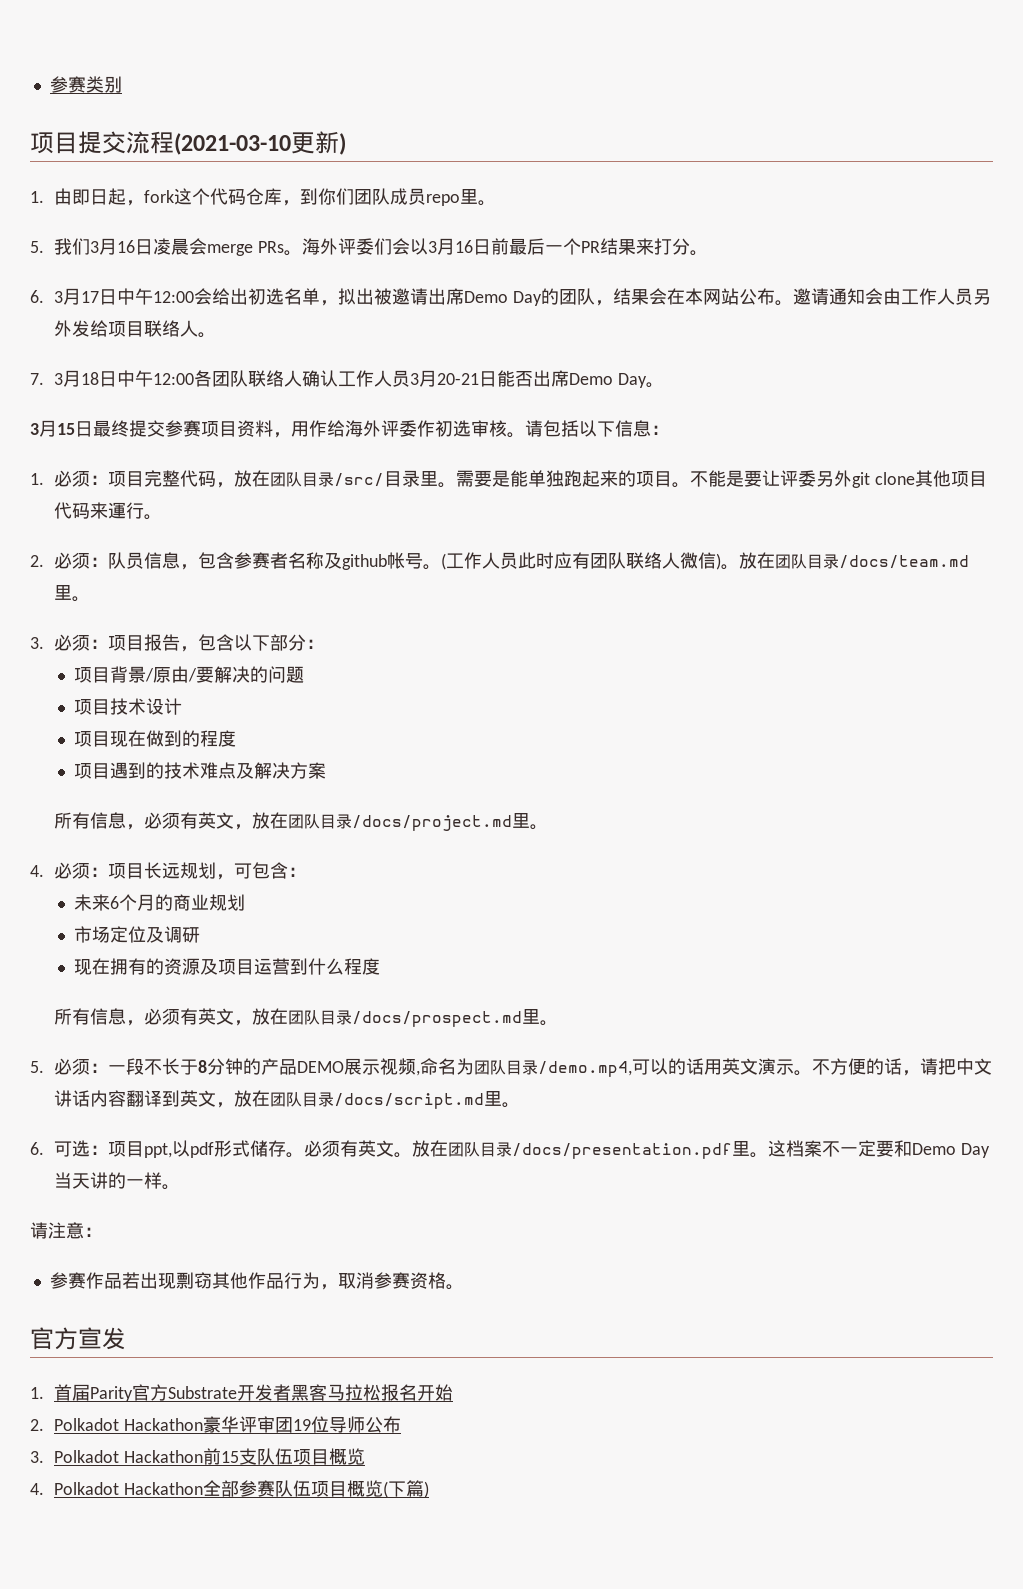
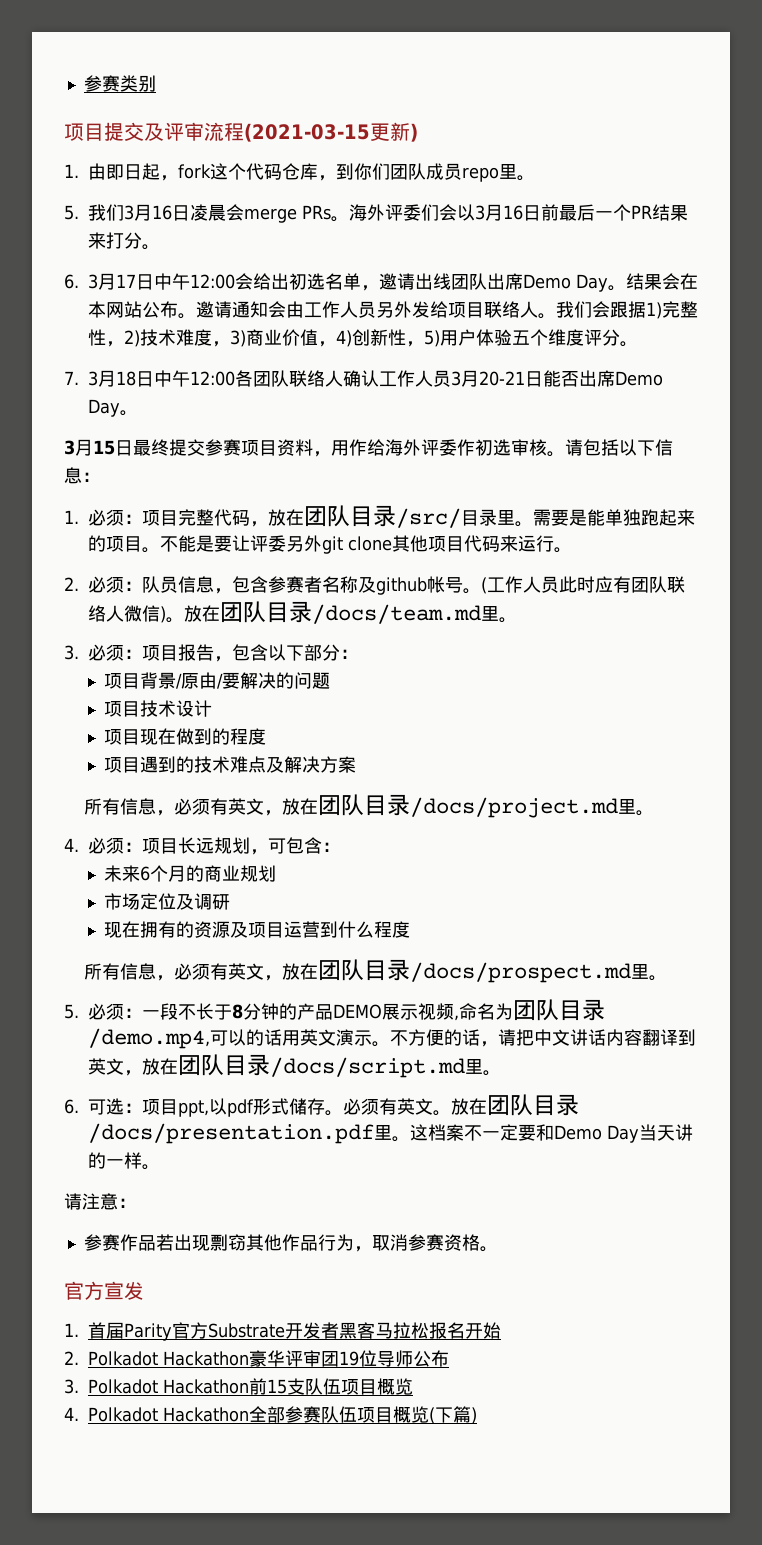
- 项目提交流程(2021-03-10更新)
+ 项目提交及评审流程(2021-03-15更新)
- 6. 3月17日中午12:00会给出初选名单，拟出被邀请出席Demo Day的团队，结果会在本网站公布。
+ 6. 3月17日中午12:00会给出初选名单，邀请出线团队出席Demo Day。结果会在本网站公布。
+ 我们会跟据1)完整性，2)技术难度，3)商业价值，4)创新性，5)用户体验五个维度评分。
- 不能是要让评委另外git clone其他项目代码来運行。
+ 不能是要让评委另外git clone其他项目代码来运行。

